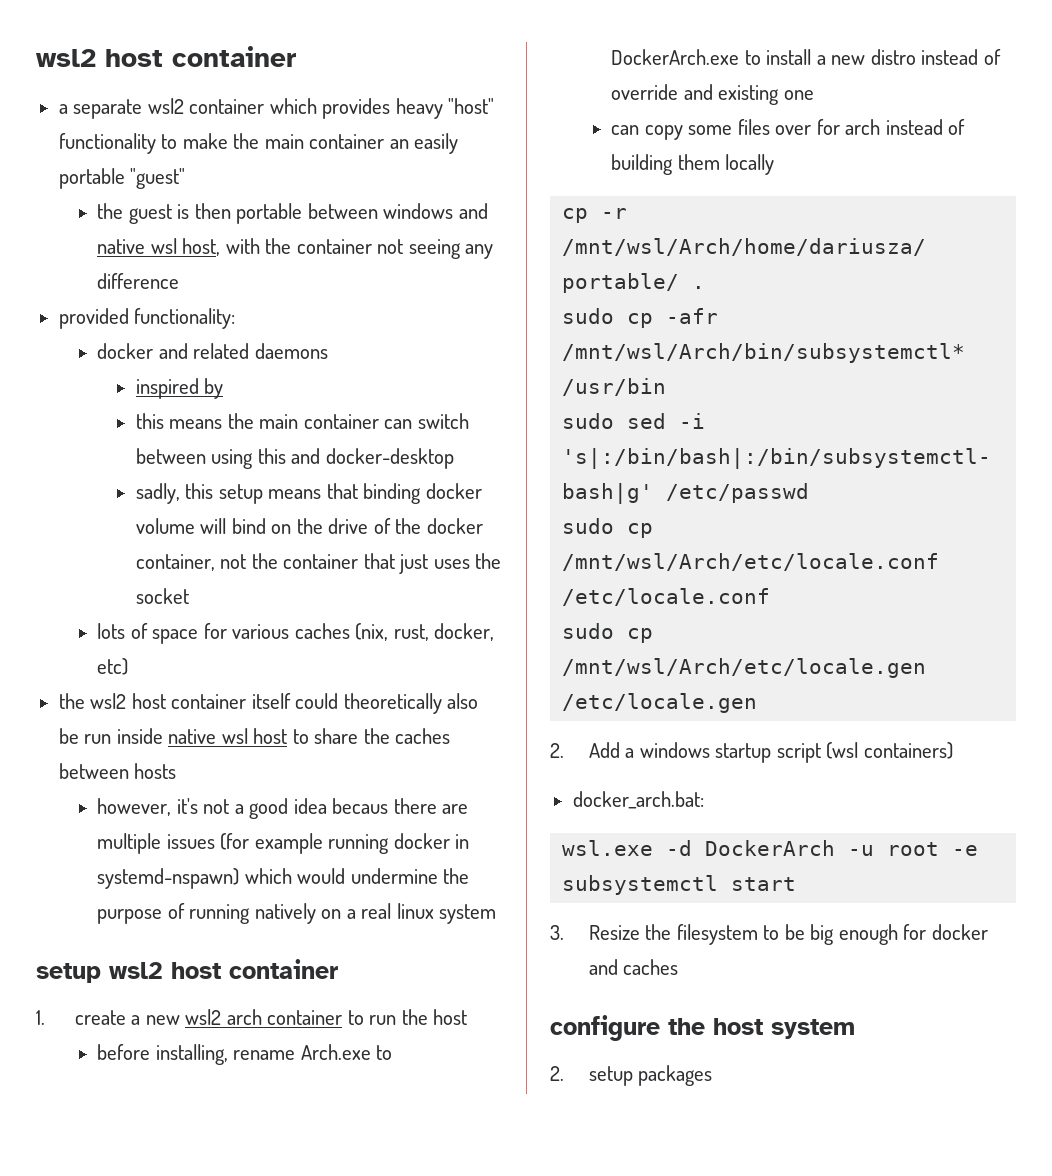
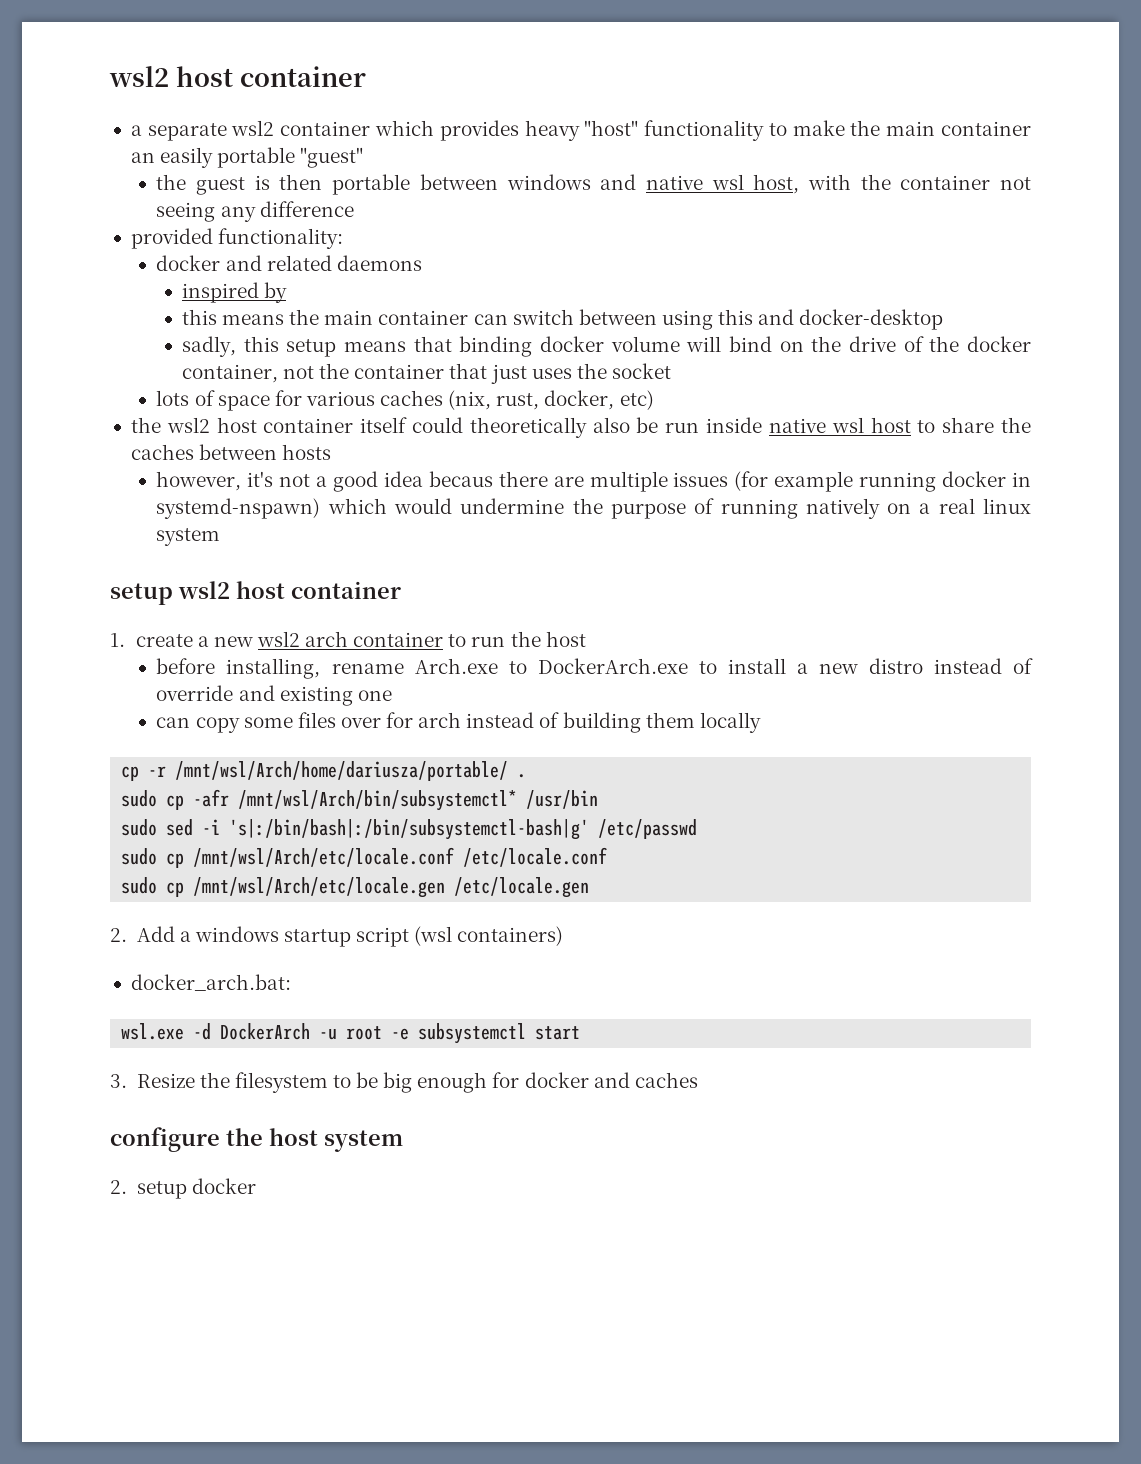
- 2. setup packages
+ 2. setup docker

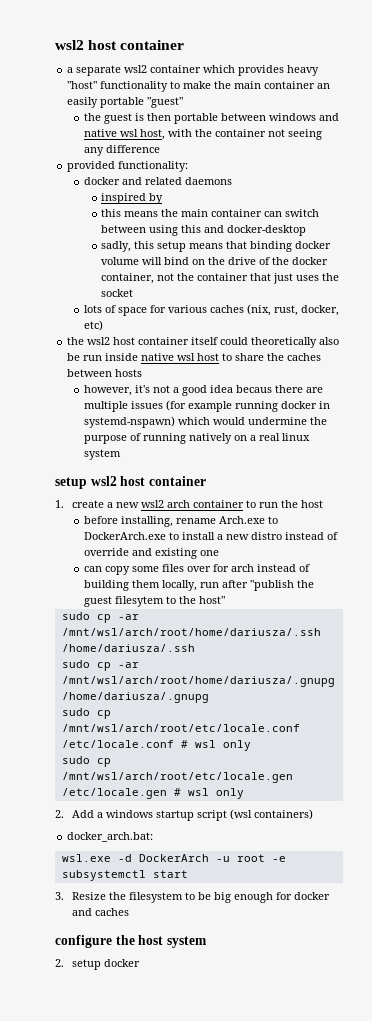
- can copy some files over for arch instead of building them locally
- cp -r /mnt/wsl/Arch/home/dariusza/portable/ .
- sudo cp -afr /mnt/wsl/Arch/bin/subsystemctl* /usr/bin
- sudo sed -i 's|:/bin/bash|:/bin/subsystemctl-bash|g' /etc/passwd
- sudo cp /mnt/wsl/Arch/etc/locale.conf /etc/locale.conf
- sudo cp /mnt/wsl/Arch/etc/locale.gen /etc/locale.gen
+ can copy some files over for arch instead of building them locally, run after "publish the guest filesytem to the host"
+ sudo cp -ar /mnt/wsl/arch/root/home/dariusza/.ssh /home/dariusza/.ssh
+ sudo cp -ar /mnt/wsl/arch/root/home/dariusza/.gnupg /home/dariusza/.gnupg
+ sudo cp /mnt/wsl/arch/root/etc/locale.conf /etc/locale.conf # wsl only
+ sudo cp /mnt/wsl/arch/root/etc/locale.gen /etc/locale.gen # wsl only

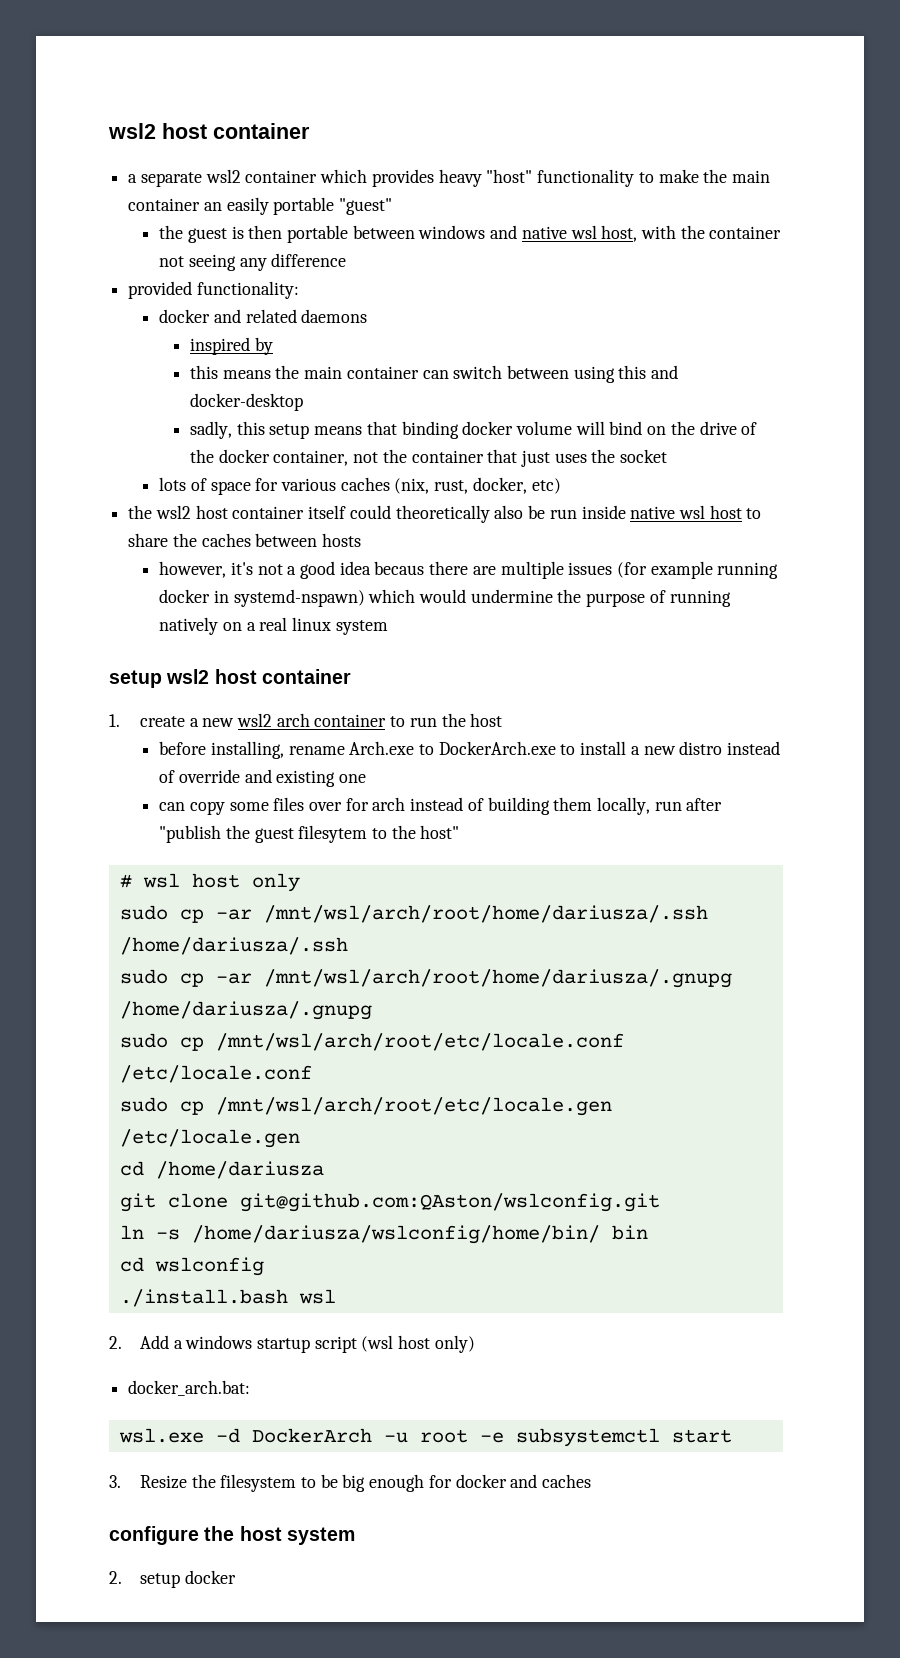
+ # wsl host only
- sudo cp /mnt/wsl/arch/root/etc/locale.conf /etc/locale.conf # wsl only
+ sudo cp /mnt/wsl/arch/root/etc/locale.conf /etc/locale.conf
- sudo cp /mnt/wsl/arch/root/etc/locale.gen /etc/locale.gen # wsl only
+ sudo cp /mnt/wsl/arch/root/etc/locale.gen /etc/locale.gen
+ cd /home/dariusza
+ git clone git@github.com:QAston/wslconfig.git
+ ln -s /home/dariusza/wslconfig/home/bin/ bin
+ cd wslconfig
+ ./install.bash wsl
- 2. Add a windows startup script (wsl containers)
+ 2. Add a windows startup script (wsl host only)

